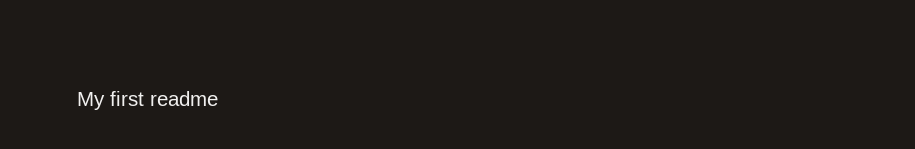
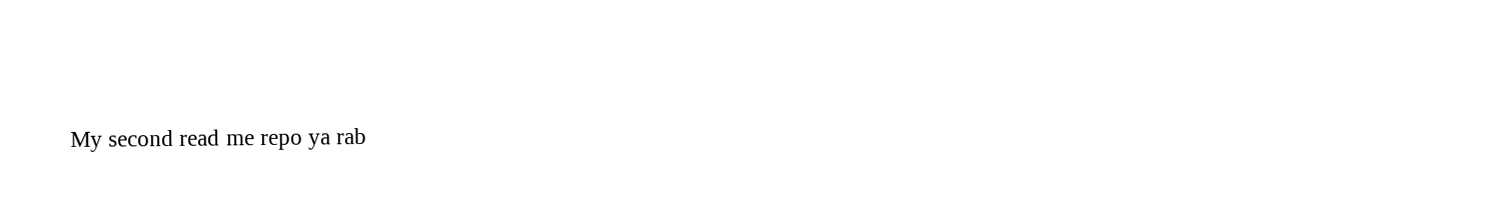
- My first readme
+ My second read me repo ya rab

